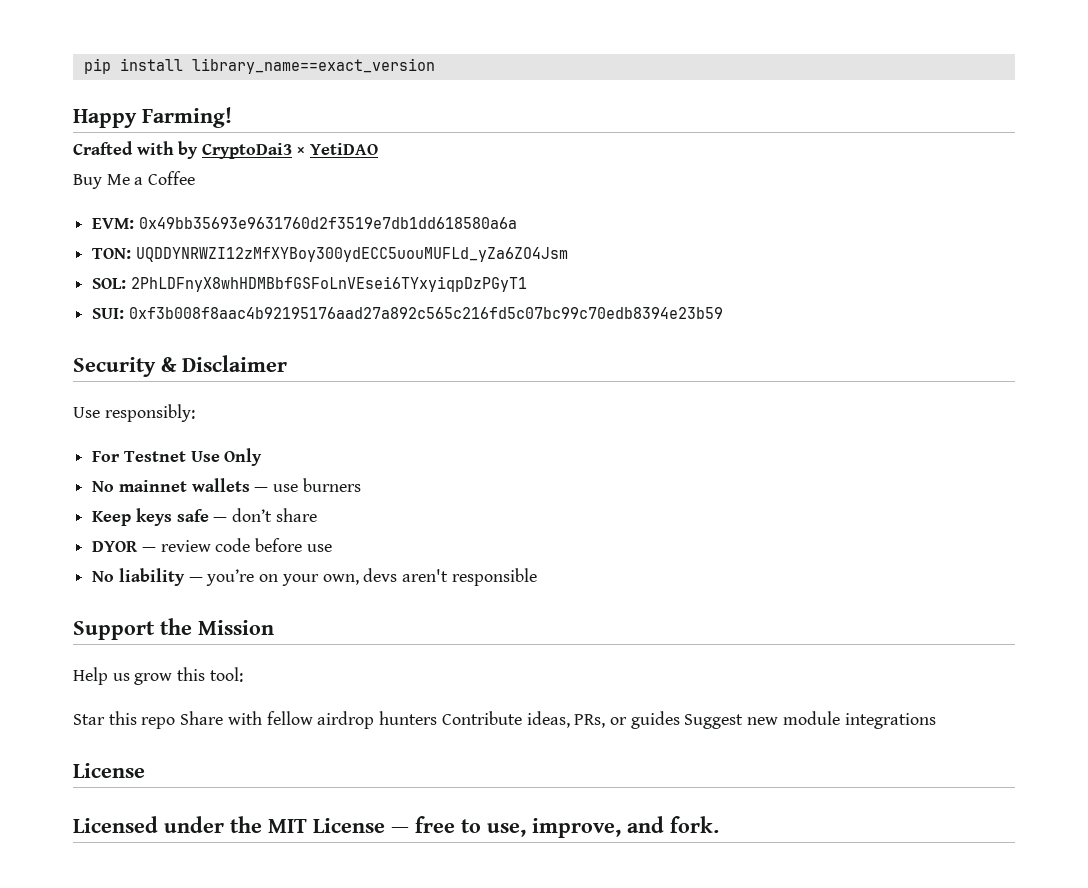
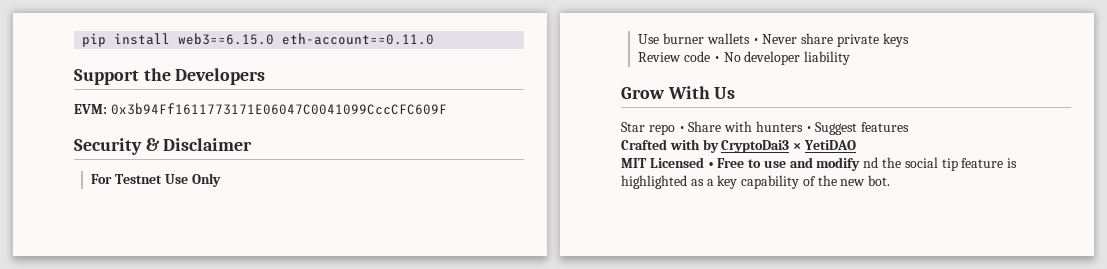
- pip install library_name==exact_version
- Happy Farming!
+ pip install web3==6.15.0 eth-account==0.11.0
+ Support the Developers
+ EVM: 0x3b94Ff1611773171E06047C0041099CccCFC609F
+ Security & Disclaimer
+ For Testnet Use Only
+ Use burner wallets • Never share private keys
+ Review code • No developer liability
+ Grow With Us
+ Star repo • Share with hunters • Suggest features
- Buy Me a Coffee
- EVM: 0x49bb35693e9631760d2f3519e7db1dd618580a6a
- TON: UQDDYNRWZI12zMfXYBoy300ydECC5uouMUFLd_yZa6ZO4Jsm
- SOL: 2PhLDFnyX8whHDMBbfGSFoLnVEsei6TYxyiqpDzPGyT1
- SUI: 0xf3b008f8aac4b92195176aad27a892c565c216fd5c07bc99c70edb8394e23b59
- Security & Disclaimer
- Use responsibly:
- For Testnet Use Only
- No mainnet wallets — use burners
- Keep keys safe — don’t share
- DYOR — review code before use
- No liability — you’re on your own, devs aren't responsible
- Support the Mission
- Help us grow this tool:
- Star this repo Share with fellow airdrop hunters Contribute ideas, PRs, or guides Suggest new module integrations
- License
- Licensed under the MIT License — free to use, improve, and fork.
+ MIT Licensed • Free to use and modify nd the social tip feature is highlighted as a key capability of the new bot.

